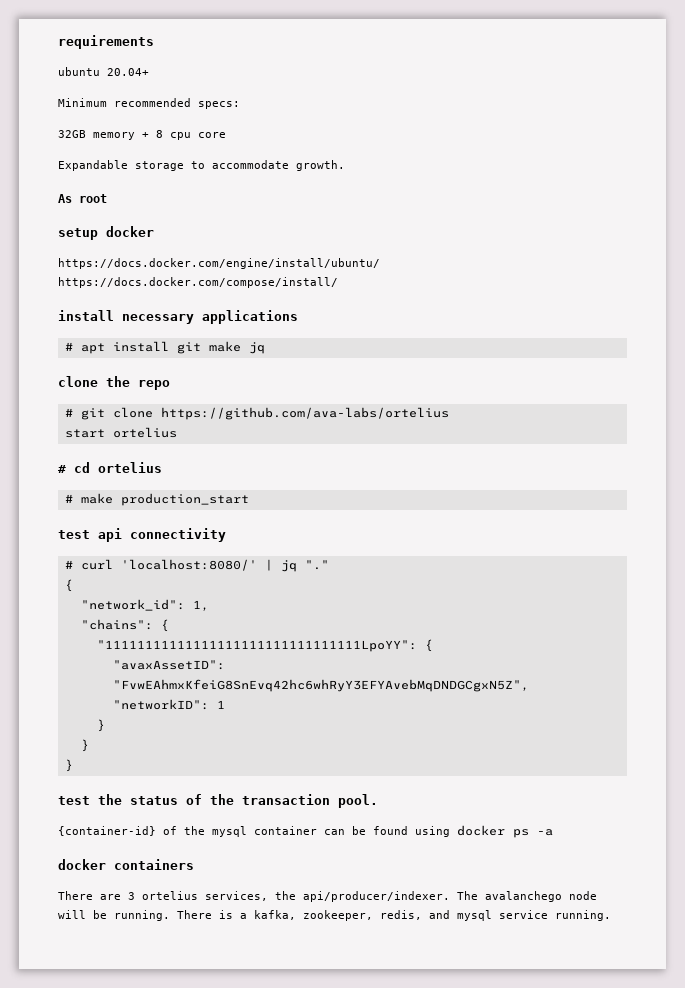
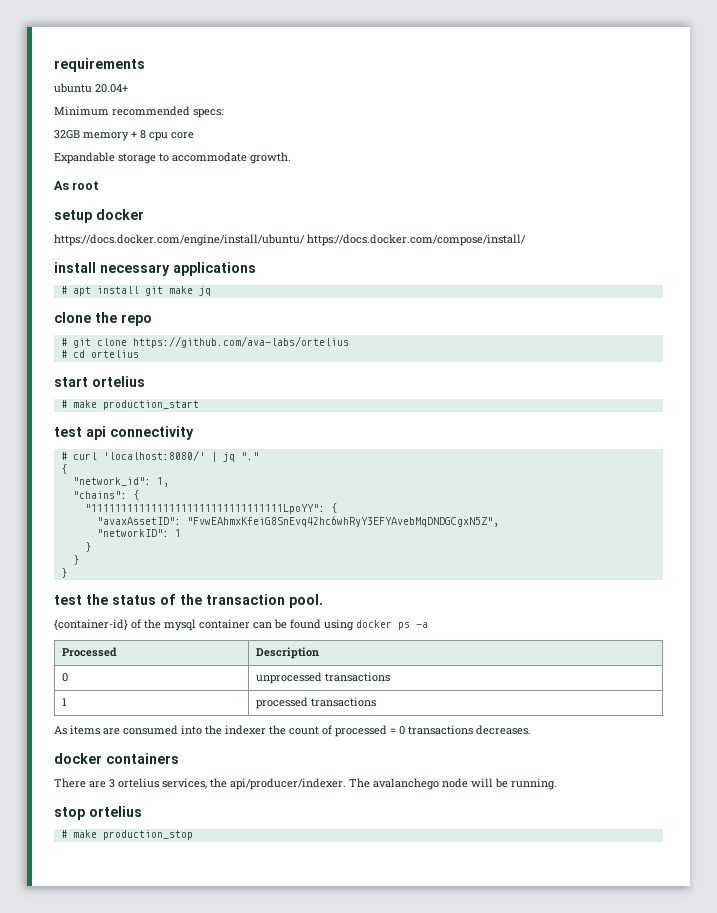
+ # cd ortelius
  start ortelius
- # cd ortelius
+ Processed | Description
+ 0 | unprocessed transactions
+ 1 | processed transactions
+ As items are consumed into the indexer the count of processed = 0 transactions decreases.
- The avalanchego node will be running. There is a kafka, zookeeper, redis, and mysql service running.
+ The avalanchego node will be running.
+ stop ortelius
+ # make production_stop

